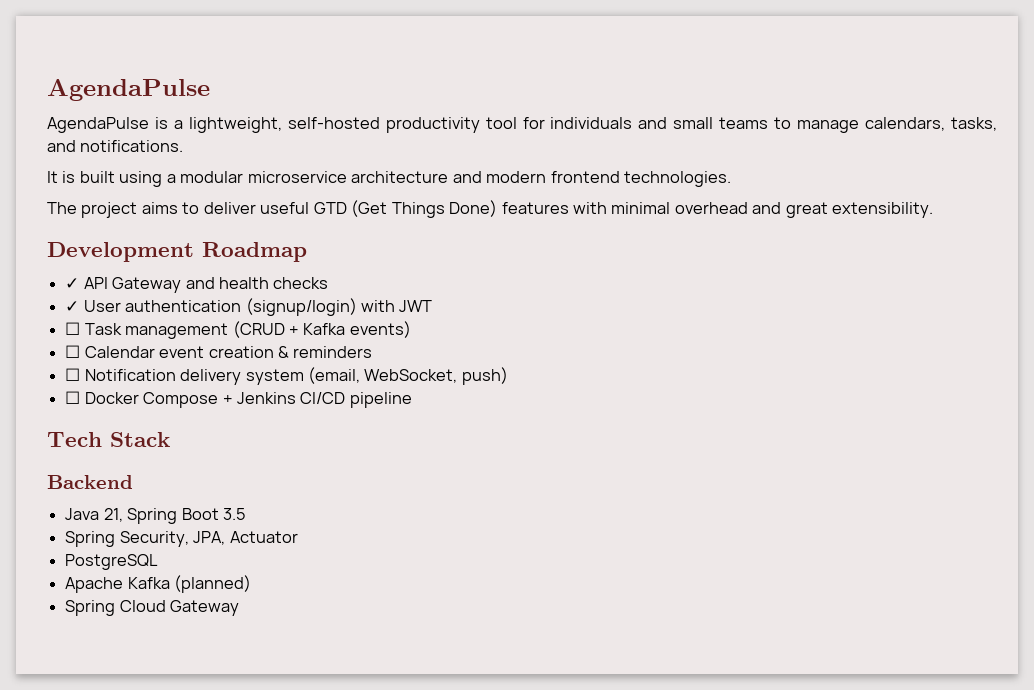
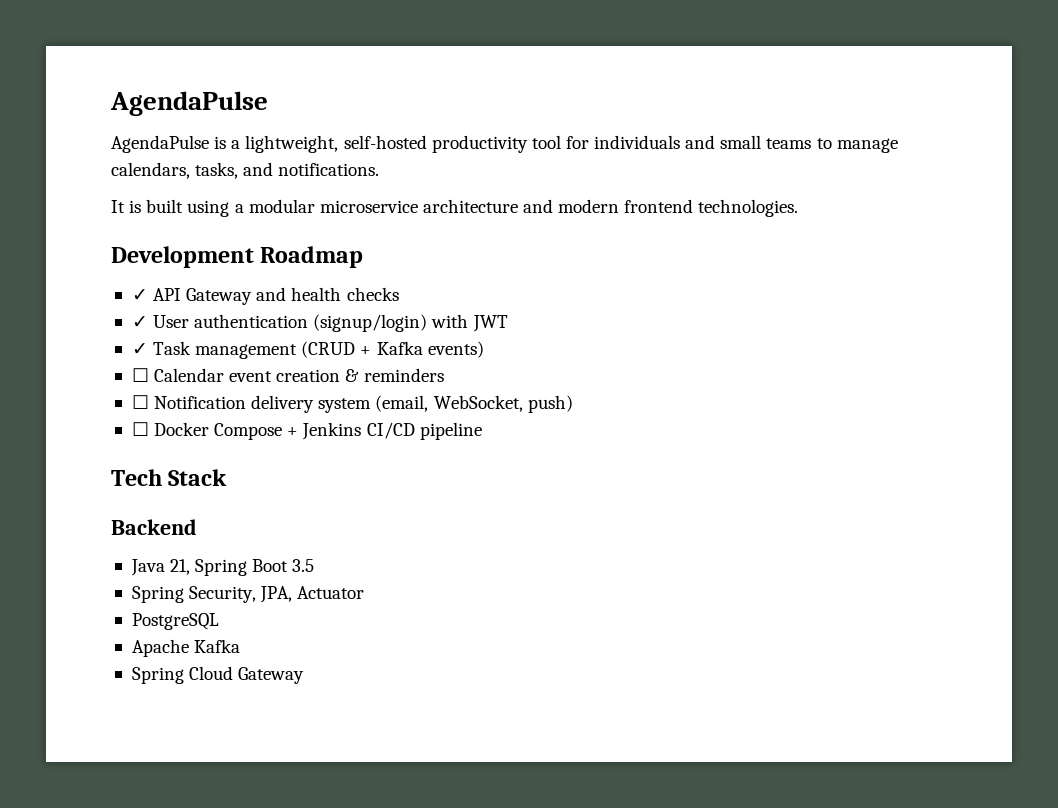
- The project aims to deliver useful GTD (Get Things Done) features with minimal overhead and great extensibility.
- ☐ Task management (CRUD + Kafka events)
+ ✓ Task management (CRUD + Kafka events)
- Apache Kafka (planned)
+ Apache Kafka

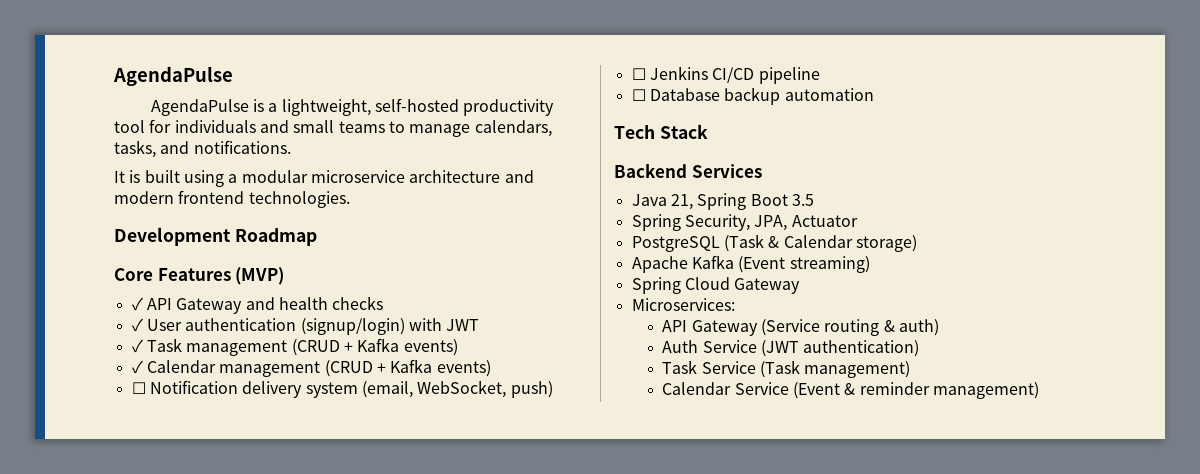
+ Core Features (MVP)
- ☐ Calendar event creation & reminders
+ ✓ Calendar management (CRUD + Kafka events)
- ☐ Docker Compose + Jenkins CI/CD pipeline
+ ☐ Jenkins CI/CD pipeline
+ ☐ Database backup automation
- Backend
+ Backend Services
- PostgreSQL
+ PostgreSQL (Task & Calendar storage)
- Apache Kafka
+ Apache Kafka (Event streaming)
+ Microservices:
+ API Gateway (Service routing & auth)
+ Auth Service (JWT authentication)
+ Task Service (Task management)
+ Calendar Service (Event & reminder management)

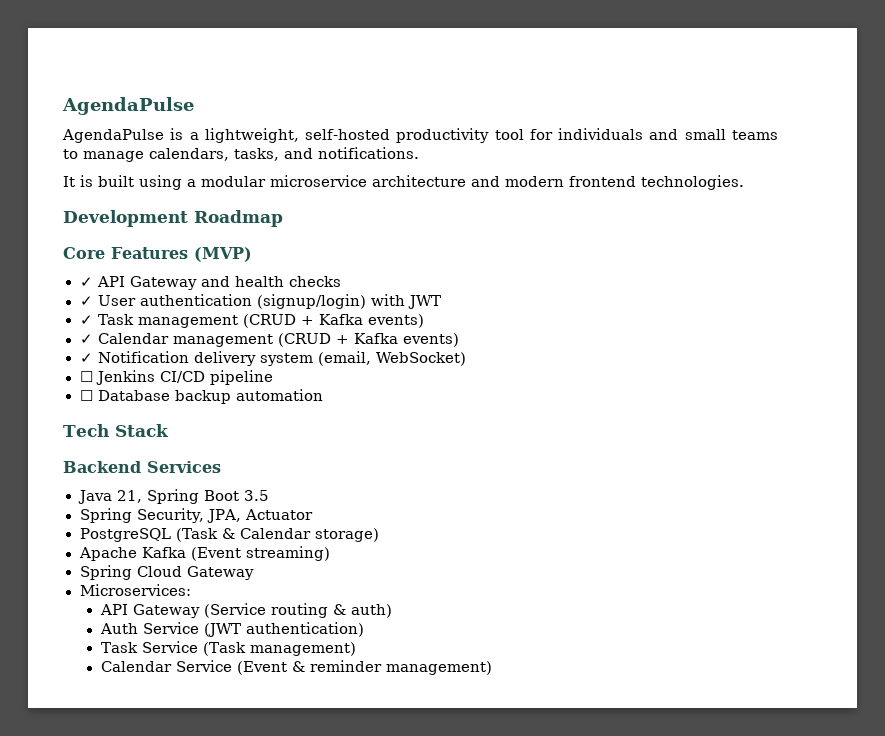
- ☐ Notification delivery system (email, WebSocket, push)
+ ✓ Notification delivery system (email, WebSocket)

